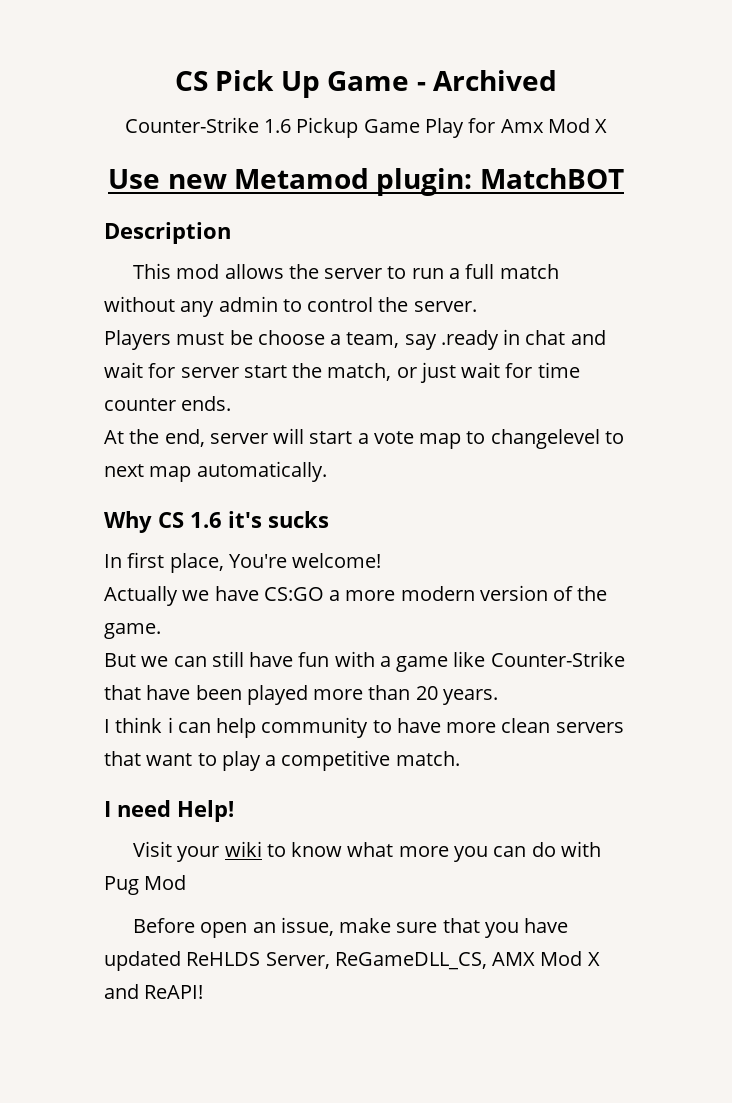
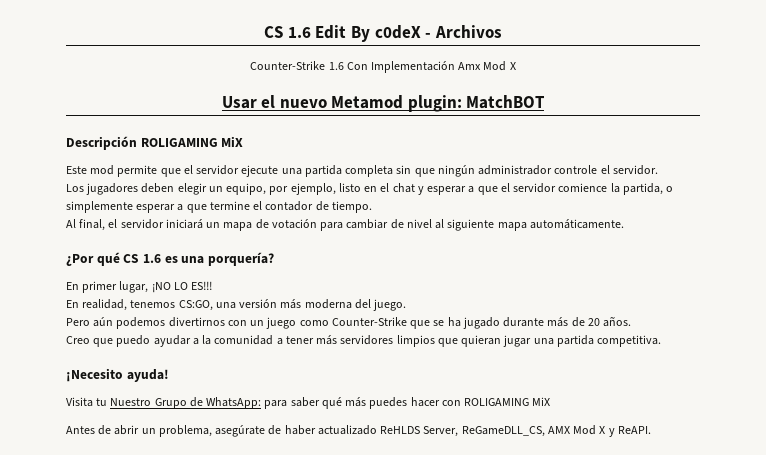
- CS Pick Up Game - Archived
- Counter-Strike 1.6 Pickup Game Play for Amx Mod X
+ CS 1.6 Edit By c0deX - Archivos
+ Counter-Strike 1.6 Con Implementación Amx Mod X
- Use new Metamod plugin: MatchBOT
+ Usar el nuevo Metamod plugin: MatchBOT
- Description
- This mod allows the server to run a full match without any admin to control the server.
- Players must be choose a team, say .ready in chat and wait for server start the match, or just wait for time counter ends.
- At the end, server will start a vote map to changelevel to next map automatically.
- Why CS 1.6 it's sucks
- In first place, You're welcome!
- Actually we have CS:GO a more modern version of the game.
- But we can still have fun with a game like Counter-Strike that have been played more than 20 years.
- I think i can help community to have more clean servers that want to play a competitive match.
- I need Help!
- Visit your wiki to know what more you can do with Pug Mod
- Before open an issue, make sure that you have updated ReHLDS Server, ReGameDLL_CS, AMX Mod X and ReAPI!
+ Descripción ROLIGAMING MiX
+ Este mod permite que el servidor ejecute una partida completa sin que ningún administrador controle el servidor.
+ Los jugadores deben elegir un equipo, por ejemplo, listo en el chat y esperar a que el servidor comience la partida, o simplemente esperar a que termine el contador de tiempo.
+ Al final, el servidor iniciará un mapa de votación para cambiar de nivel al siguiente mapa automáticamente.
+ ¿Por qué CS 1.6 es una porquería?
+ En primer lugar, ¡NO LO ES!!!
+ En realidad, tenemos CS:GO, una versión más moderna del juego.
+ Pero aún podemos divertirnos con un juego como Counter-Strike que se ha jugado durante más de 20 años.
+ Creo que puedo ayudar a la comunidad a tener más servidores limpios que quieran jugar una partida competitiva.
+ ¡Necesito ayuda!
+ Visita tu Nuestro Grupo de WhatsApp: para saber qué más puedes hacer con ROLIGAMING MiX
+ Antes de abrir un problema, asegúrate de haber actualizado ReHLDS Server, ReGameDLL_CS, AMX Mod X y ReAPI.

